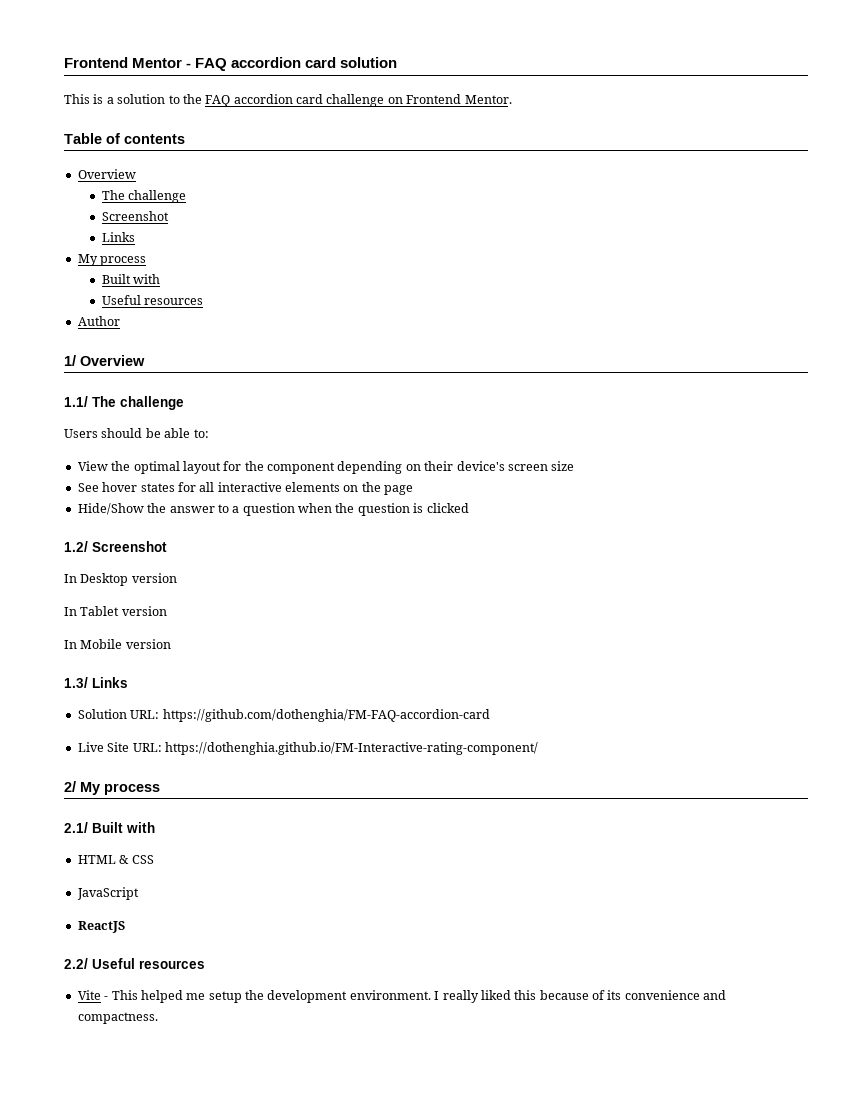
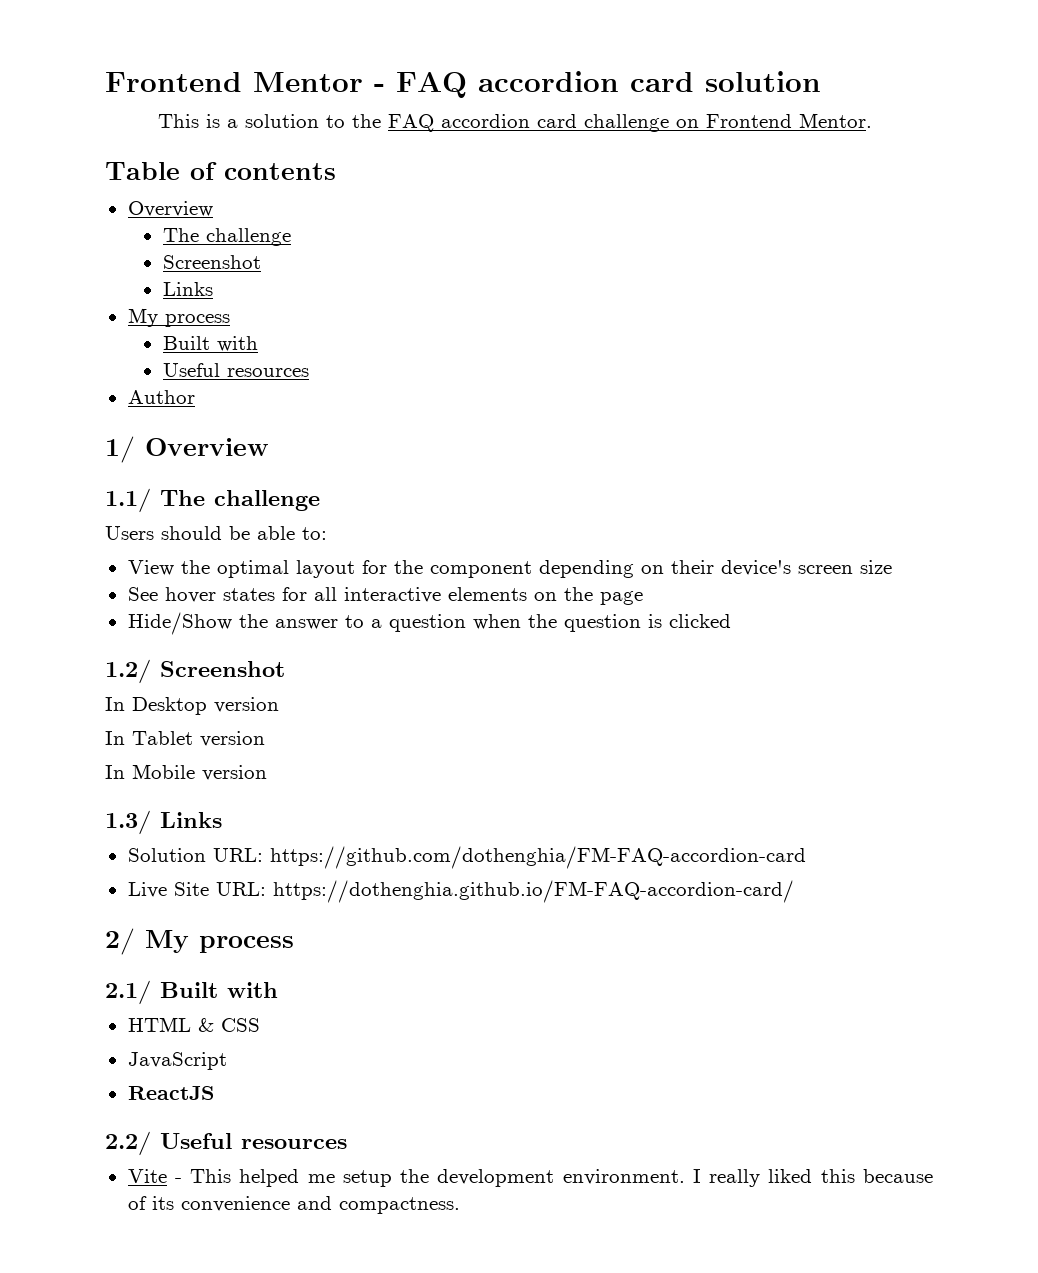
- Live Site URL: https://dothenghia.github.io/FM-Interactive-rating-component/
+ Live Site URL: https://dothenghia.github.io/FM-FAQ-accordion-card/

